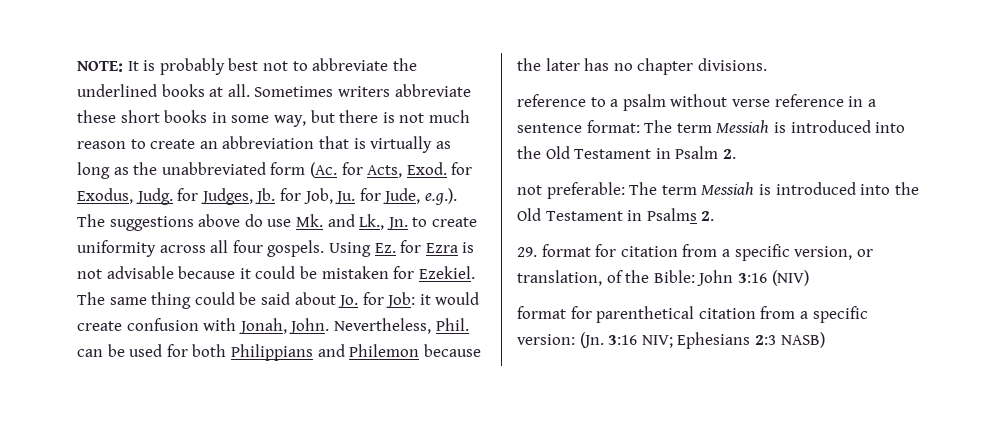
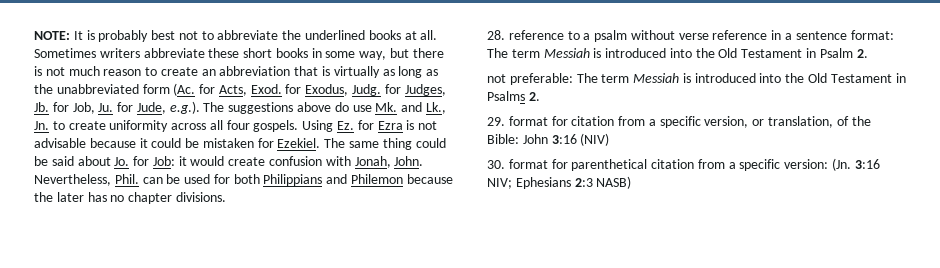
- reference to a psalm without verse reference in a sentence format: The term Messiah is introduced into the Old Testament in Psalm 2.
+ 28. reference to a psalm without verse reference in a sentence format: The term Messiah is introduced into the Old Testament in Psalm 2.
- format for parenthetical citation from a specific version: (Jn. 3:16 NIV; Ephesians 2:3 NASB)
+ 30. format for parenthetical citation from a specific version: (Jn. 3:16 NIV; Ephesians 2:3 NASB)

